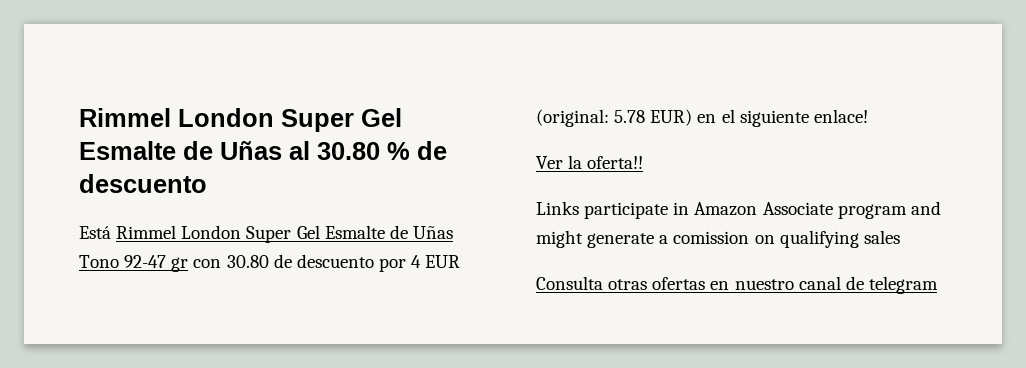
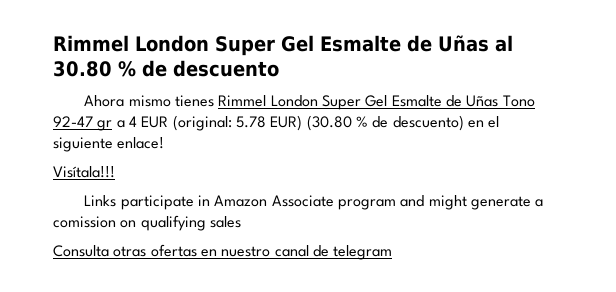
- Está Rimmel London Super Gel Esmalte de Uñas Tono 92-47 gr con 30.80 de descuento por 4 EUR (original: 5.78 EUR) en el siguiente enlace!
+ Ahora mismo tienes Rimmel London Super Gel Esmalte de Uñas Tono 92-47 gr a 4 EUR (original: 5.78 EUR) (30.80 % de descuento) en el siguiente enlace!
- Ver la oferta!!
+ Visítala!!!

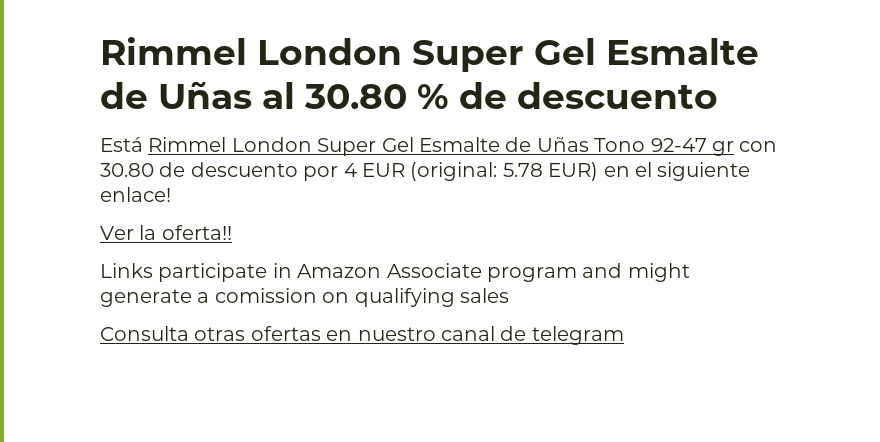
- Ahora mismo tienes Rimmel London Super Gel Esmalte de Uñas Tono 92-47 gr a 4 EUR (original: 5.78 EUR) (30.80 % de descuento) en el siguiente enlace!
+ Está Rimmel London Super Gel Esmalte de Uñas Tono 92-47 gr con 30.80 de descuento por 4 EUR (original: 5.78 EUR) en el siguiente enlace!
- Visítala!!!
+ Ver la oferta!!

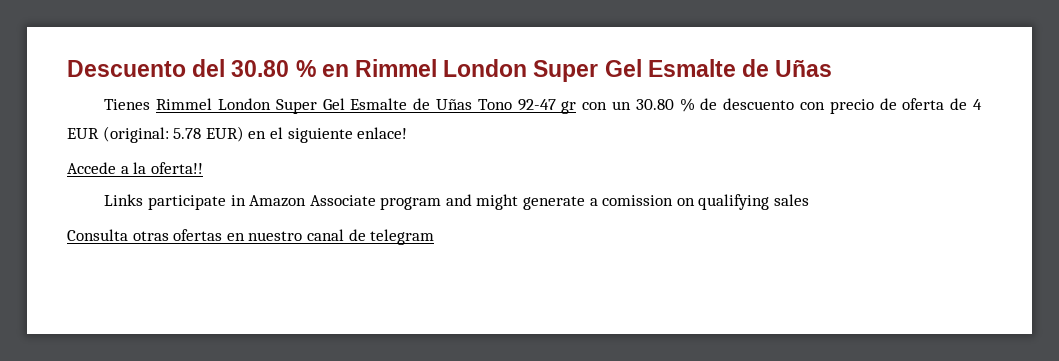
- Rimmel London Super Gel Esmalte de Uñas al 30.80 % de descuento
- Está Rimmel London Super Gel Esmalte de Uñas Tono 92-47 gr con 30.80 de descuento por 4 EUR (original: 5.78 EUR) en el siguiente enlace!
+ Descuento del 30.80 % en Rimmel London Super Gel Esmalte de Uñas
+ Tienes Rimmel London Super Gel Esmalte de Uñas Tono 92-47 gr con un 30.80 % de descuento con precio de oferta de 4 EUR (original: 5.78 EUR) en el siguiente enlace!
- Ver la oferta!!
+ Accede a la oferta!!

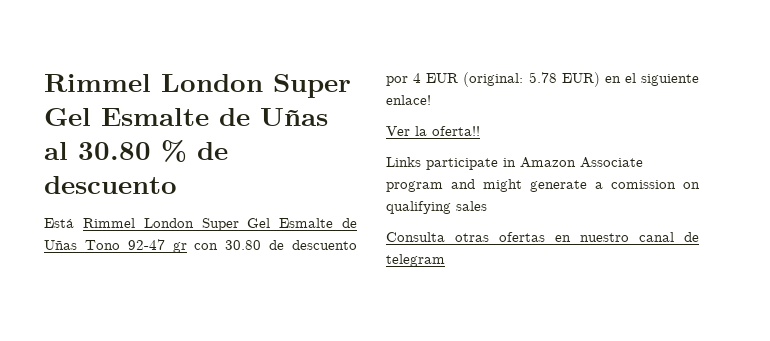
- Descuento del 30.80 % en Rimmel London Super Gel Esmalte de Uñas
- Tienes Rimmel London Super Gel Esmalte de Uñas Tono 92-47 gr con un 30.80 % de descuento con precio de oferta de 4 EUR (original: 5.78 EUR) en el siguiente enlace!
+ Rimmel London Super Gel Esmalte de Uñas al 30.80 % de descuento
+ Está Rimmel London Super Gel Esmalte de Uñas Tono 92-47 gr con 30.80 de descuento por 4 EUR (original: 5.78 EUR) en el siguiente enlace!
- Accede a la oferta!!
+ Ver la oferta!!

